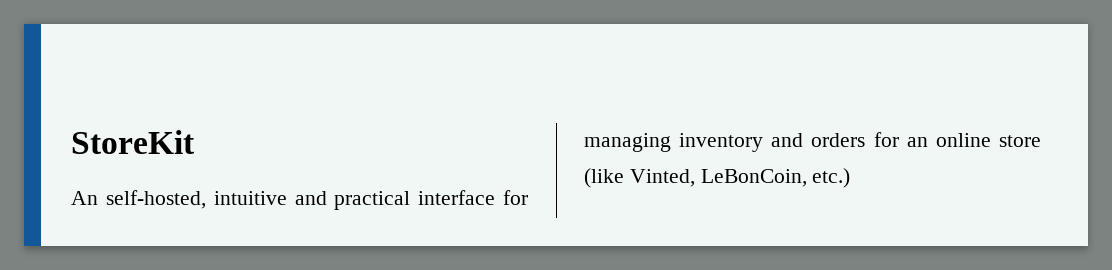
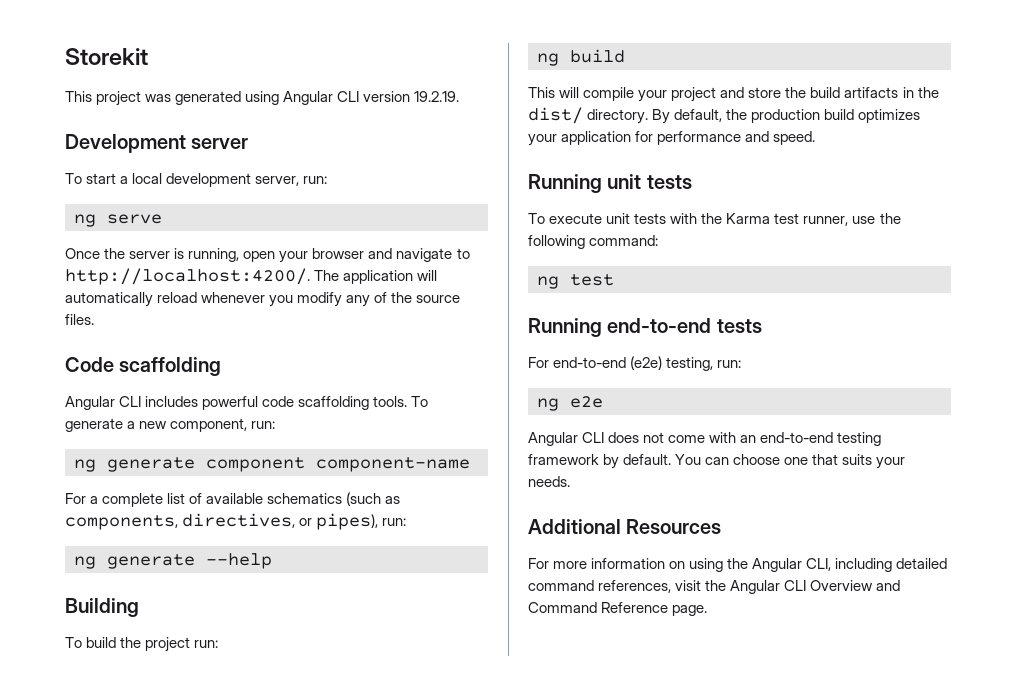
- StoreKit
- An self-hosted, intuitive and practical interface for managing inventory and orders for an online store (like Vinted, LeBonCoin, etc.)
+ Storekit
+ This project was generated using Angular CLI version 19.2.19.
+ Development server
+ To start a local development server, run:
+ ng serve
+ Once the server is running, open your browser and navigate to http://localhost:4200/. The application will automatically reload whenever you modify any of the source files.
+ Code scaffolding
+ Angular CLI includes powerful code scaffolding tools. To generate a new component, run:
+ ng generate component component-name
+ For a complete list of available schematics (such as components, directives, or pipes), run:
+ ng generate --help
+ Building
+ To build the project run:
+ ng build
+ This will compile your project and store the build artifacts in the dist/ directory. By default, the production build optimizes your application for performance and speed.
+ Running unit tests
+ To execute unit tests with the Karma test runner, use the following command:
+ ng test
+ Running end-to-end tests
+ For end-to-end (e2e) testing, run:
+ ng e2e
+ Angular CLI does not come with an end-to-end testing framework by default. You can choose one that suits your needs.
+ Additional Resources
+ For more information on using the Angular CLI, including detailed command references, visit the Angular CLI Overview and Command Reference page.

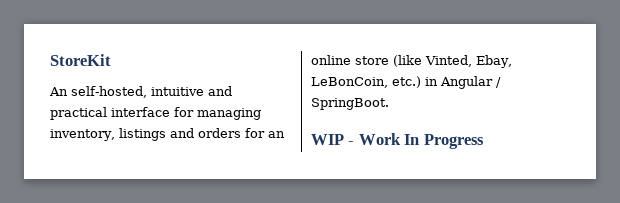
- Storekit
- This project was generated using Angular CLI version 19.2.19.
- Development server
- To start a local development server, run:
- ng serve
- Once the server is running, open your browser and navigate to http://localhost:4200/. The application will automatically reload whenever you modify any of the source files.
- Code scaffolding
- Angular CLI includes powerful code scaffolding tools. To generate a new component, run:
- ng generate component component-name
- For a complete list of available schematics (such as components, directives, or pipes), run:
- ng generate --help
- Building
- To build the project run:
- ng build
- This will compile your project and store the build artifacts in the dist/ directory. By default, the production build optimizes your application for performance and speed.
- Running unit tests
- To execute unit tests with the Karma test runner, use the following command:
- ng test
- Running end-to-end tests
- For end-to-end (e2e) testing, run:
- ng e2e
- Angular CLI does not come with an end-to-end testing framework by default. You can choose one that suits your needs.
- Additional Resources
- For more information on using the Angular CLI, including detailed command references, visit the Angular CLI Overview and Command Reference page.
+ StoreKit
+ An self-hosted, intuitive and practical interface for managing inventory, listings and orders for an online store (like Vinted, Ebay, LeBonCoin, etc.) in Angular / SpringBoot.
+ WIP - Work In Progress

